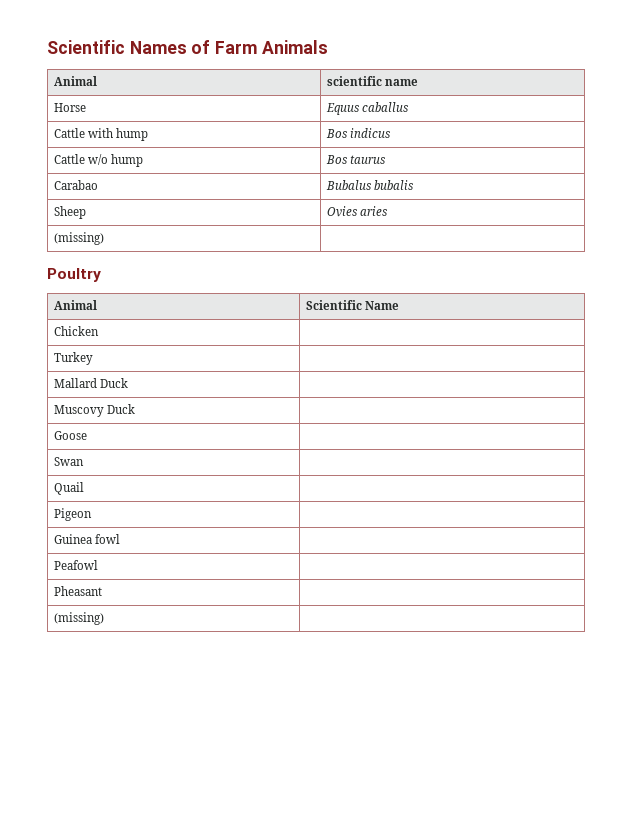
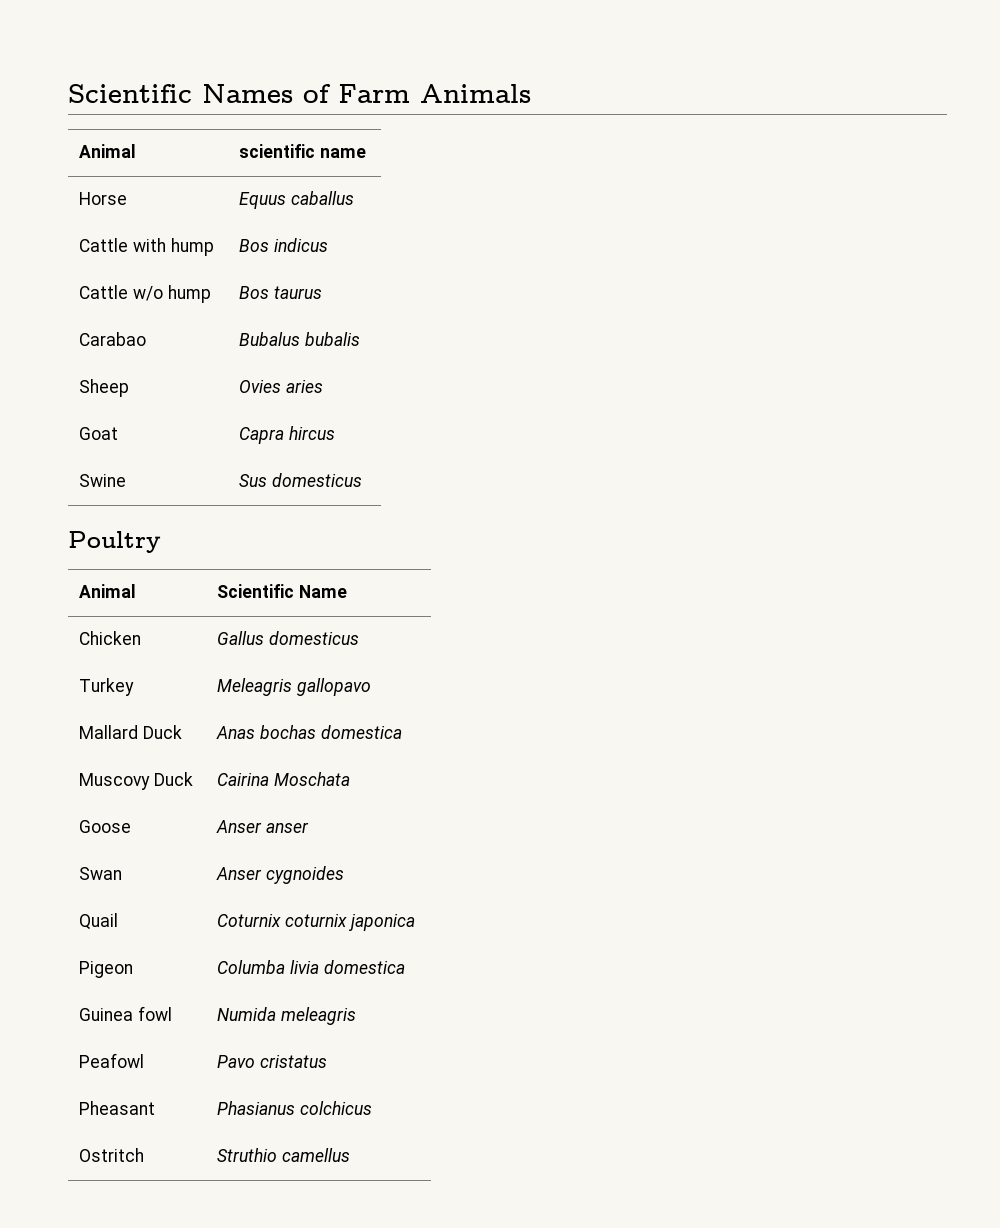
  Sheep | Ovies aries
- (missing) |
+ Goat | Capra hircus
+ Swine | Sus domesticus
- Chicken |
+ Chicken | Gallus domesticus
- Turkey |
+ Turkey | Meleagris gallopavo
- Mallard Duck |
+ Mallard Duck | Anas bochas domestica
- Muscovy Duck |
+ Muscovy Duck | Cairina Moschata
- Goose |
+ Goose | Anser anser
- Swan |
+ Swan | Anser cygnoides
- Quail |
- Pigeon |
+ Quail | Coturnix coturnix japonica
+ Pigeon | Columba livia domestica
- Guinea fowl |
+ Guinea fowl | Numida meleagris
- Peafowl |
+ Peafowl | Pavo cristatus
- Pheasant |
- (missing) |
+ Pheasant | Phasianus colchicus
+ Ostritch | Struthio camellus

